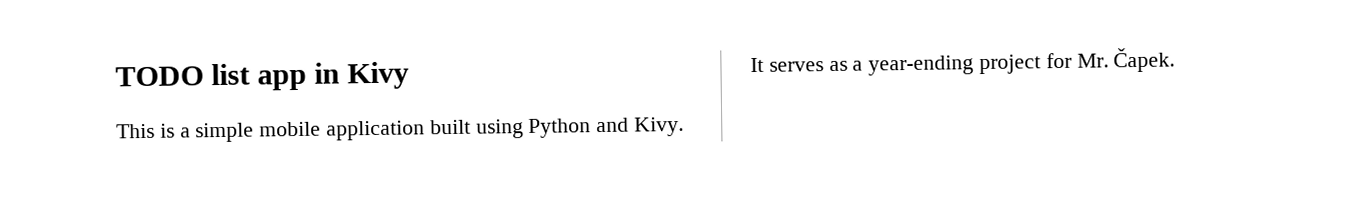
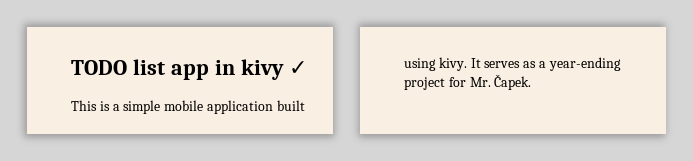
- TODO list app in Kivy
+ TODO list app in kivy ✓
- This is a simple mobile application built using Python and Kivy.
+ This is a simple mobile application built using kivy.

